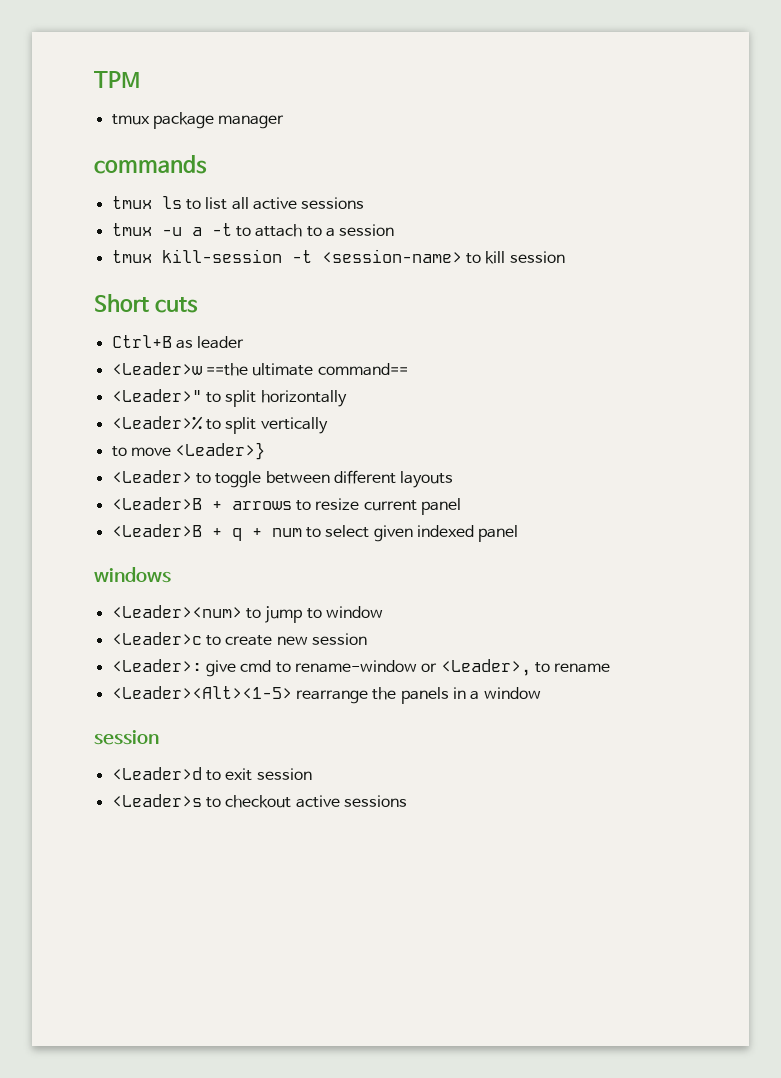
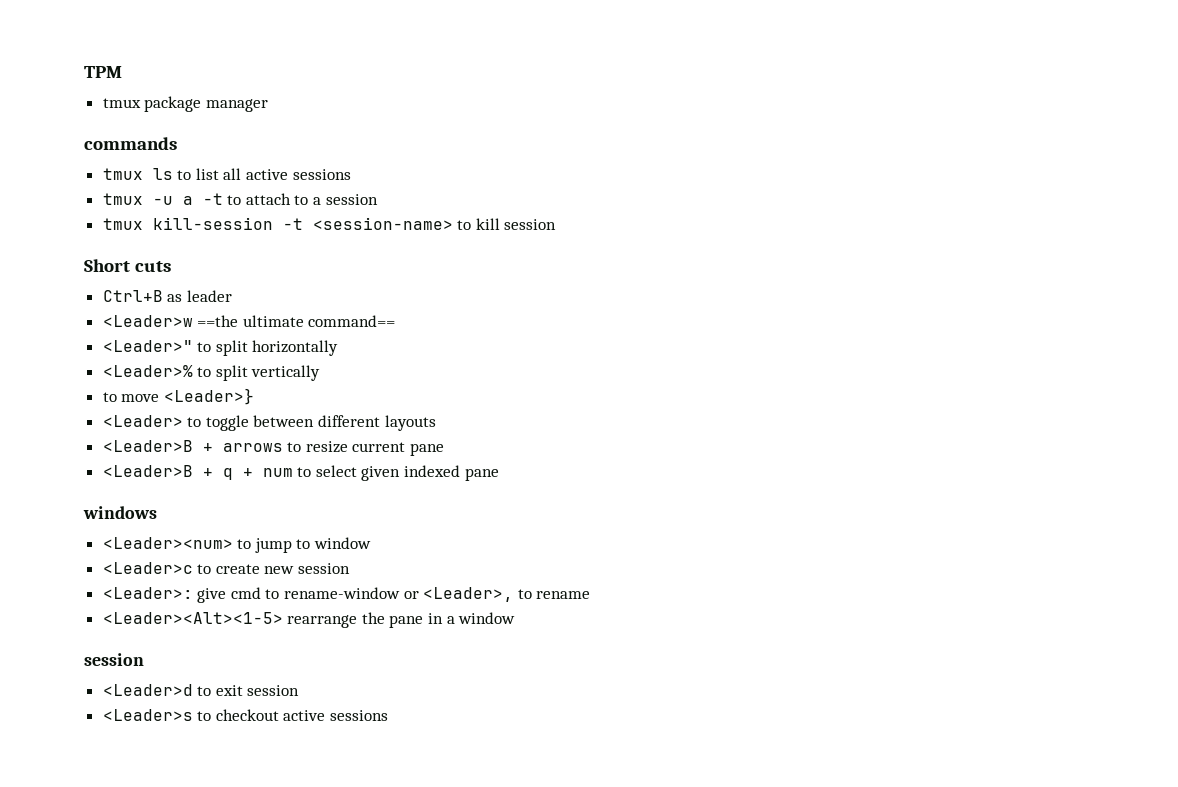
- <Leader>B + arrows to resize current panel
+ <Leader>B + arrows to resize current pane
- <Leader>B + q + num to select given indexed panel
+ <Leader>B + q + num to select given indexed pane
- <Leader><Alt><1-5> rearrange the panels in a window
+ <Leader><Alt><1-5> rearrange the pane in a window

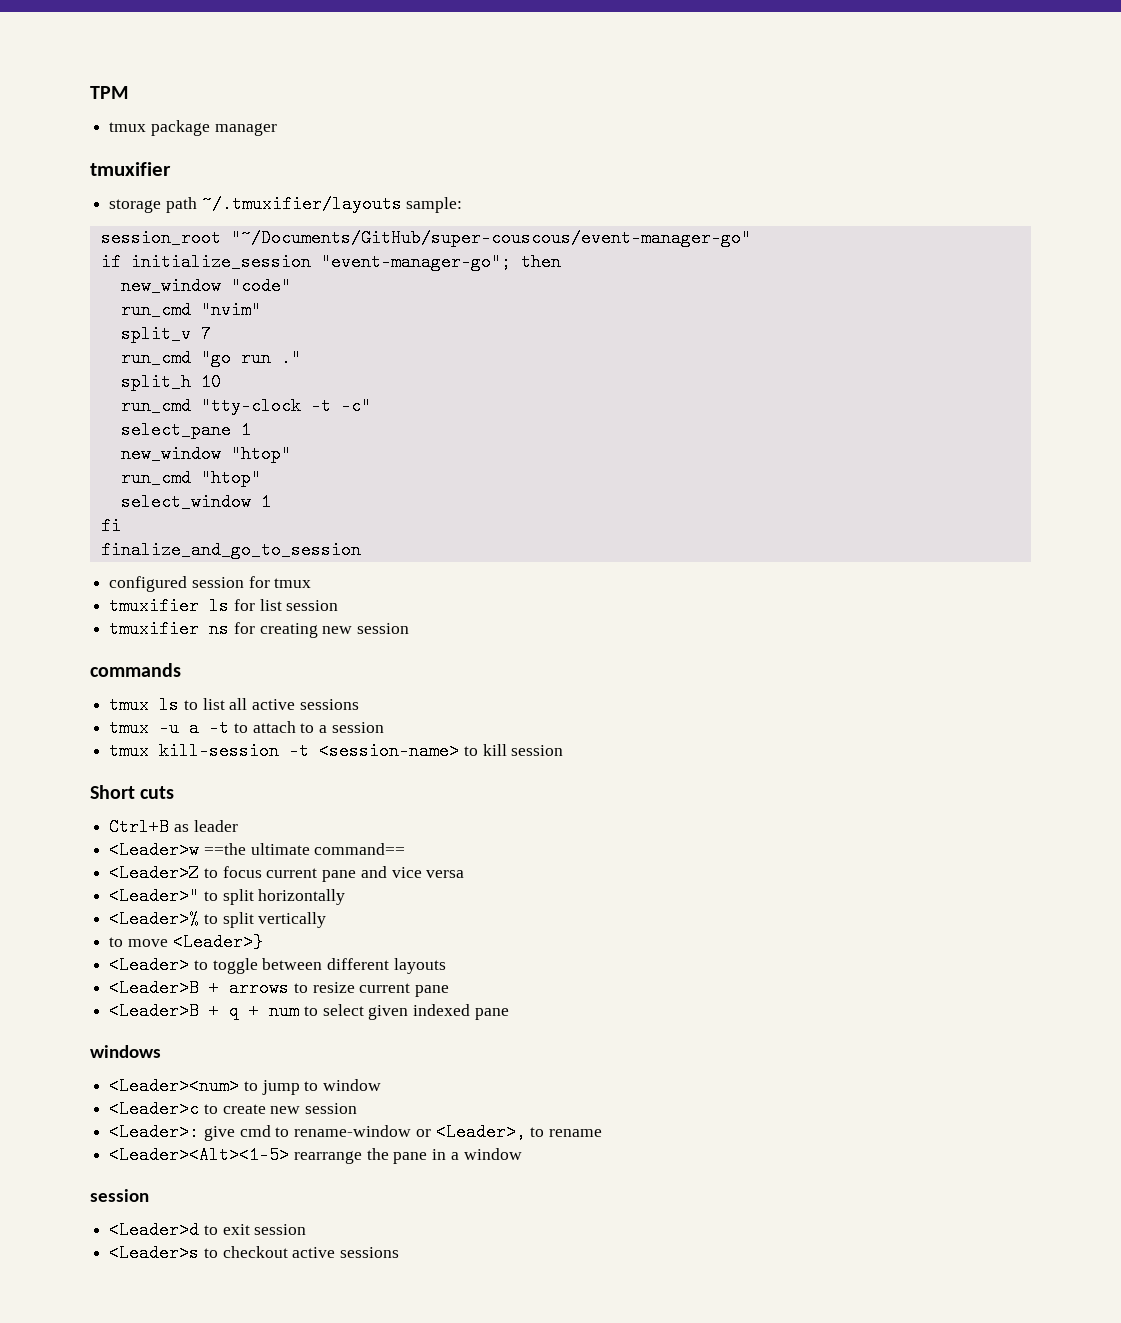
  tmux package manager
+ tmuxifier
+ storage path ~/.tmuxifier/layouts sample:
+ session_root "~/Documents/GitHub/super-couscous/event-manager-go"
+ if initialize_session "event-manager-go"; then
+ new_window "code"
+ run_cmd "nvim"
+ split_v 7
+ run_cmd "go run ."
+ split_h 10
+ run_cmd "tty-clock -t -c"
+ select_pane 1
+ new_window "htop"
+ run_cmd "htop"
+ select_window 1
+ fi
+ finalize_and_go_to_session
+ configured session for tmux
+ tmuxifier ls for list session
+ tmuxifier ns for creating new session
+ <Leader>Z to focus current pane and vice versa

